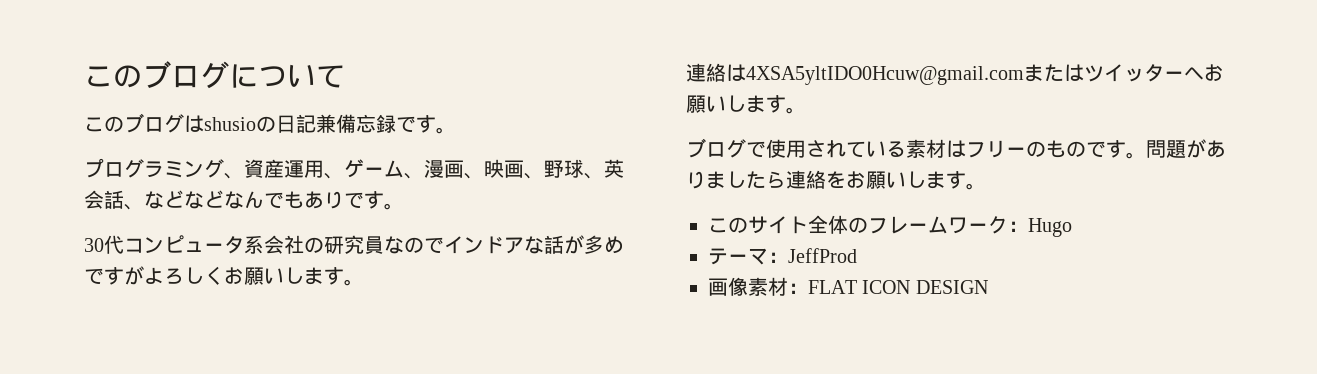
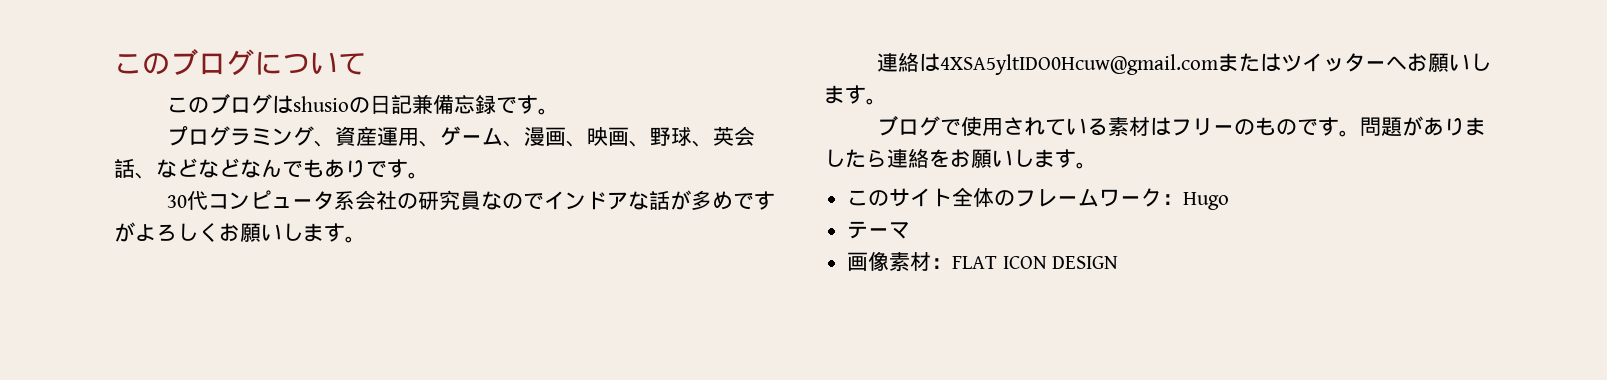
- テーマ：JeffProd
+ テーマ

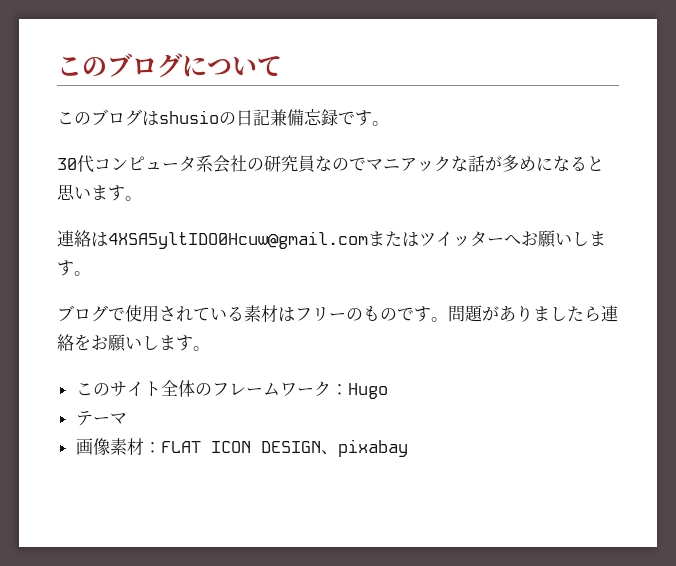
- プログラミング、資産運用、ゲーム、漫画、映画、野球、英会話、などなどなんでもありです。
- 30代コンピュータ系会社の研究員なのでインドアな話が多めですがよろしくお願いします。
+ 30代コンピュータ系会社の研究員なのでマニアックな話が多めになると思います。
- 画像素材：FLAT ICON DESIGN
+ 画像素材：FLAT ICON DESIGN、pixabay

